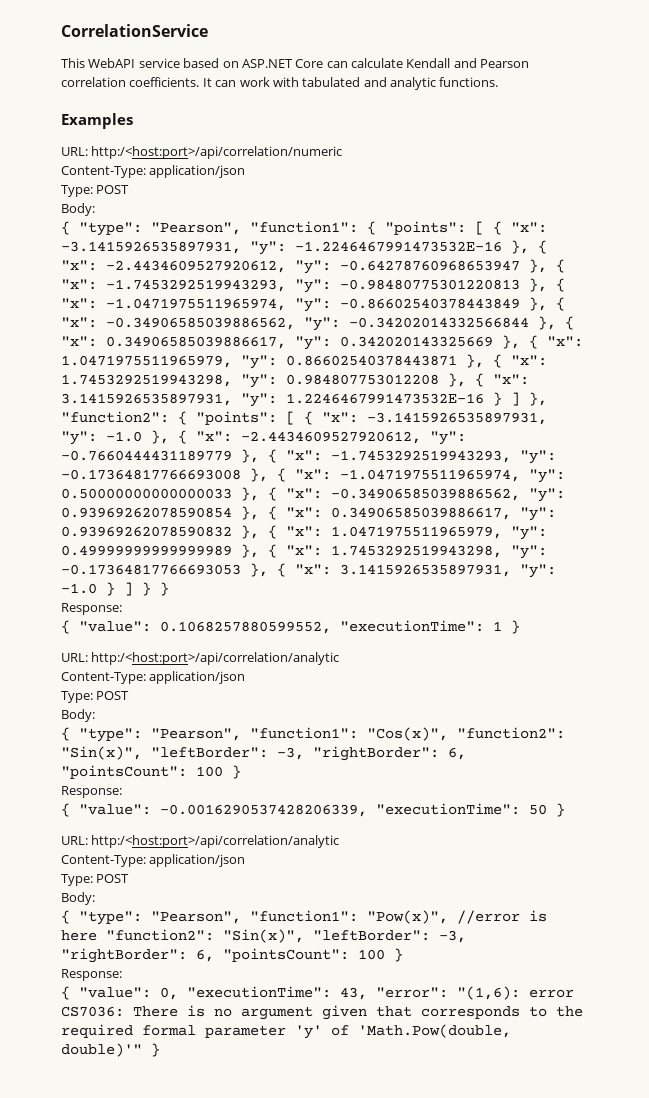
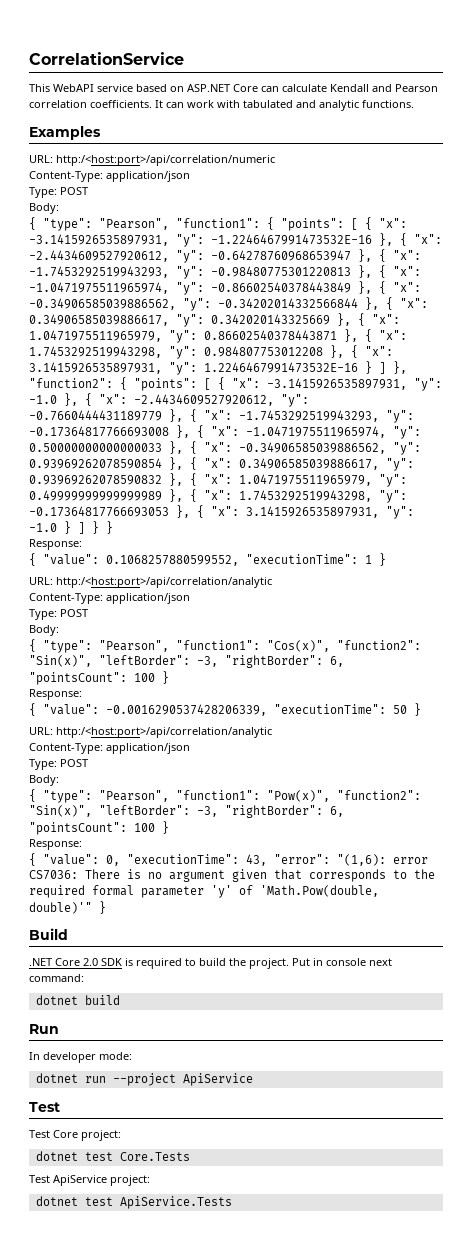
- { "type": "Pearson", "function1": "Pow(x)", //error is here "function2": "Sin(x)", "leftBorder": -3, "rightBorder": 6, "pointsCount": 100 }
+ { "type": "Pearson", "function1": "Pow(x)", "function2": "Sin(x)", "leftBorder": -3, "rightBorder": 6, "pointsCount": 100 }
+ Build
+ .NET Core 2.0 SDK is required to build the project. Put in console next command:
+ dotnet build
+ Run
+ In developer mode:
+ dotnet run --project ApiService
+ Test
+ Test Core project:
+ dotnet test Core.Tests
+ Test ApiService project:
+ dotnet test ApiService.Tests

